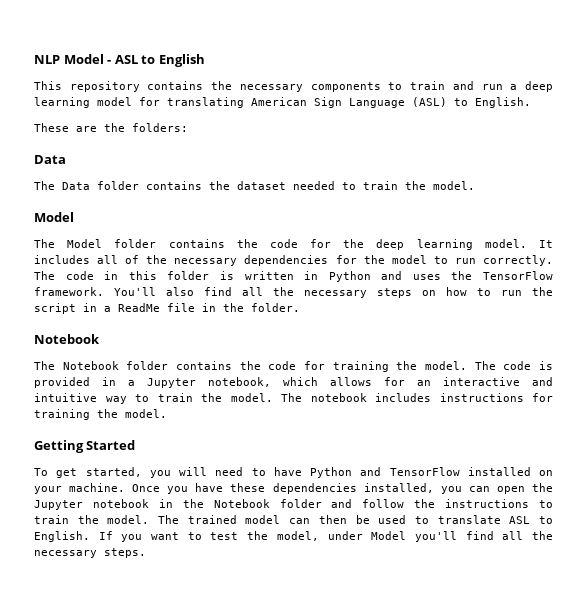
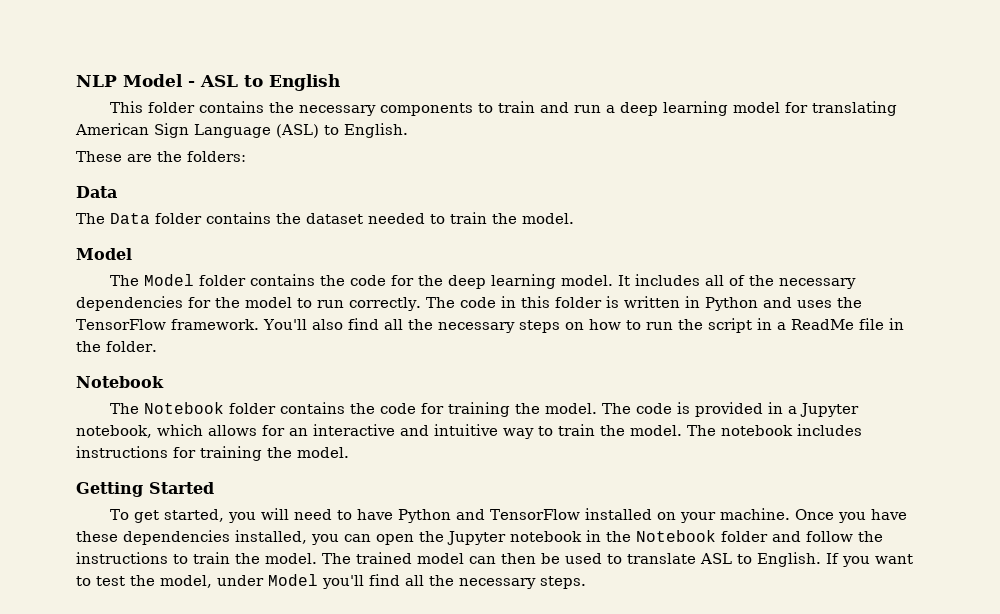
- This repository contains the necessary components to train and run a deep learning model for translating American Sign Language (ASL) to English.
+ This folder contains the necessary components to train and run a deep learning model for translating American Sign Language (ASL) to English.

